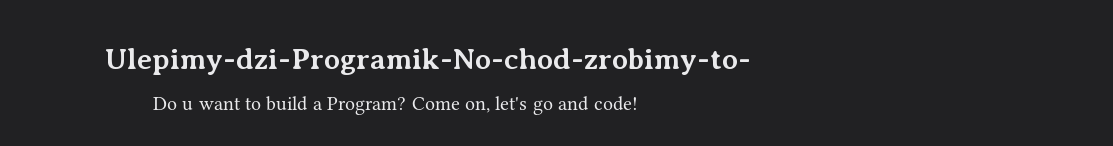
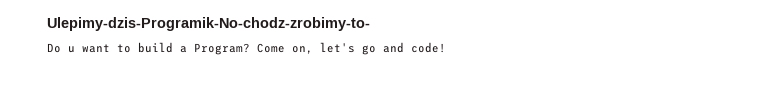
- Ulepimy-dzi-Programik-No-chod-zrobimy-to-
+ Ulepimy-dzis-Programik-No-chodz-zrobimy-to-

